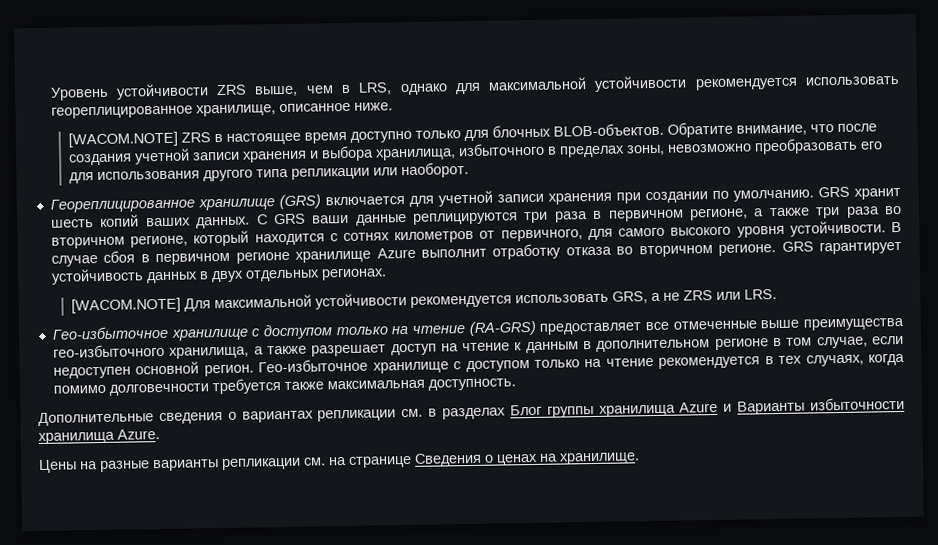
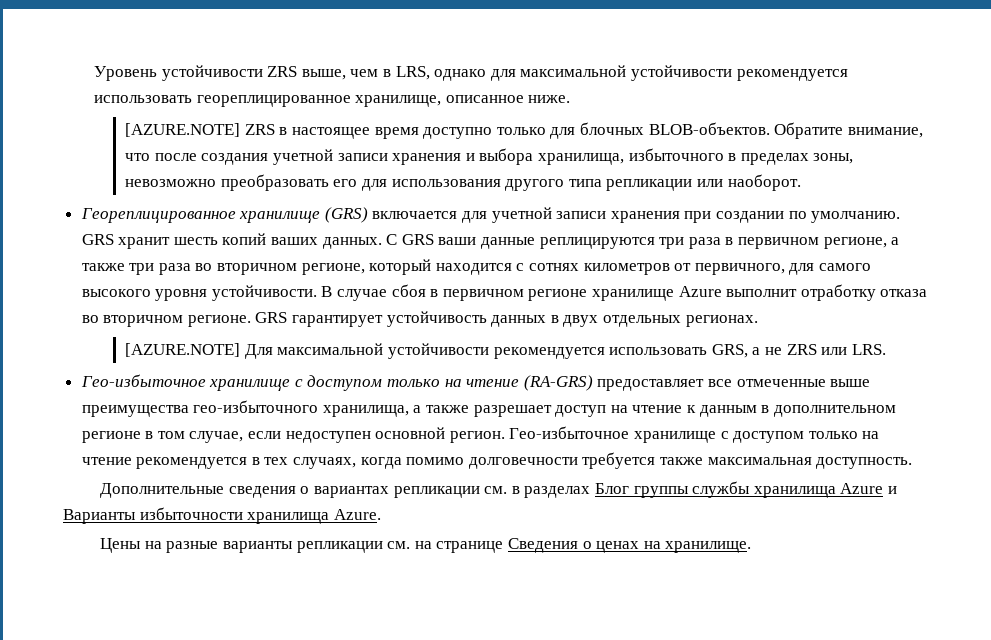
- [WACOM.NOTE] ZRS в настоящее время доступно только для блочных BLOB-объектов.
+ [AZURE.NOTE] ZRS в настоящее время доступно только для блочных BLOB-объектов.
- [WACOM.NOTE] Для максимальной устойчивости рекомендуется использовать GRS, а не ZRS или LRS.
+ [AZURE.NOTE] Для максимальной устойчивости рекомендуется использовать GRS, а не ZRS или LRS.
- Дополнительные сведения о вариантах репликации см. в разделах Блог группы хранилища Azure и Варианты избыточности хранилища Azure.
+ Дополнительные сведения о вариантах репликации см. в разделах Блог группы службы хранилища Azure и Варианты избыточности хранилища Azure.

